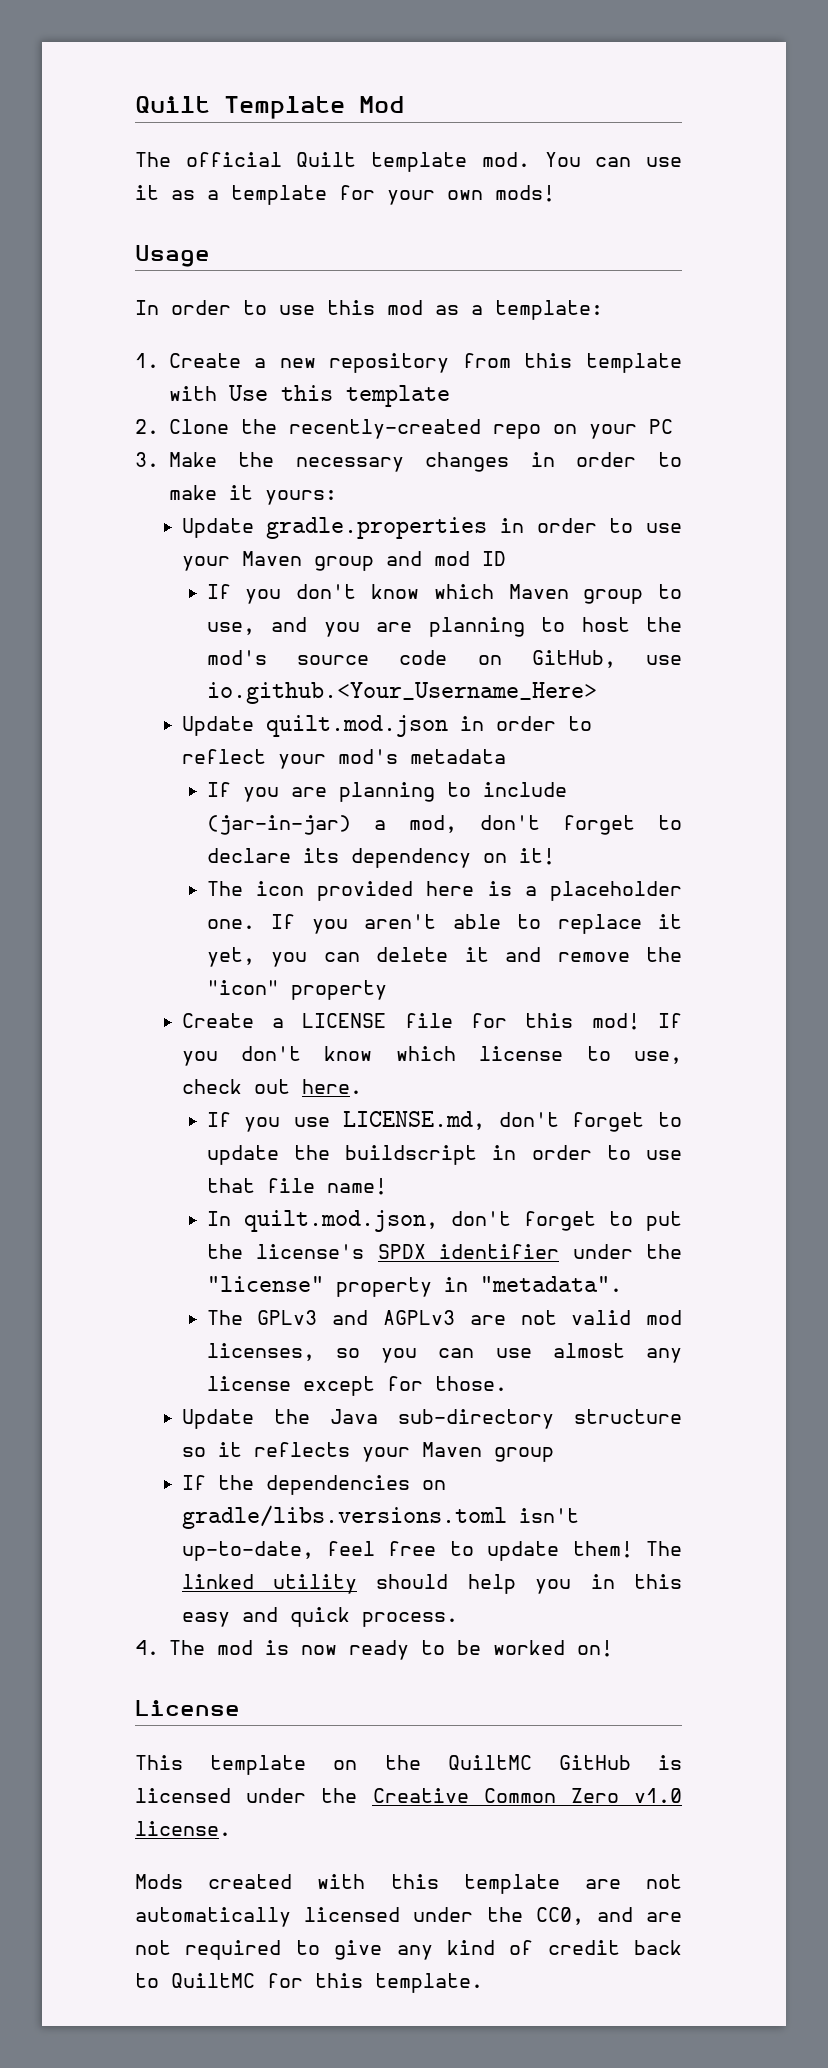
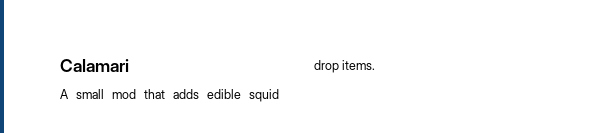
- Quilt Template Mod
- The official Quilt template mod. You can use it as a template for your own mods!
- Usage
- In order to use this mod as a template:
- 1. Create a new repository from this template with Use this template
- 2. Clone the recently-created repo on your PC
- 3. Make the necessary changes in order to make it yours:
- Update gradle.properties in order to use your Maven group and mod ID
- If you don't know which Maven group to use, and you are planning to host the mod's source code on GitHub, use io.github.<Your_Username_Here>
- Update quilt.mod.json in order to reflect your mod's metadata
- If you are planning to include (jar-in-jar) a mod, don't forget to declare its dependency on it!
- The icon provided here is a placeholder one. If you aren't able to replace it yet, you can delete it and remove the "icon" property
- Create a LICENSE file for this mod! If you don't know which license to use, check out here.
- If you use LICENSE.md, don't forget to update the buildscript in order to use that file name!
- In quilt.mod.json, don't forget to put the license's SPDX identifier under the "license" property in "metadata".
- The GPLv3 and AGPLv3 are not valid mod licenses, so you can use almost any license except for those.
- Update the Java sub-directory structure so it reflects your Maven group
- If the dependencies on gradle/libs.versions.toml isn't up-to-date, feel free to update them! The linked utility should help you in this easy and quick process.
- 4. The mod is now ready to be worked on!
- License
- This template on the QuiltMC GitHub is licensed under the Creative Common Zero v1.0 license.
- Mods created with this template are not automatically licensed under the CC0, and are not required to give any kind of credit back to QuiltMC for this template.
+ Calamari
+ A small mod that adds edible squid drop items.

